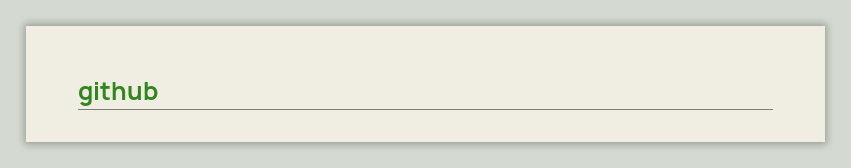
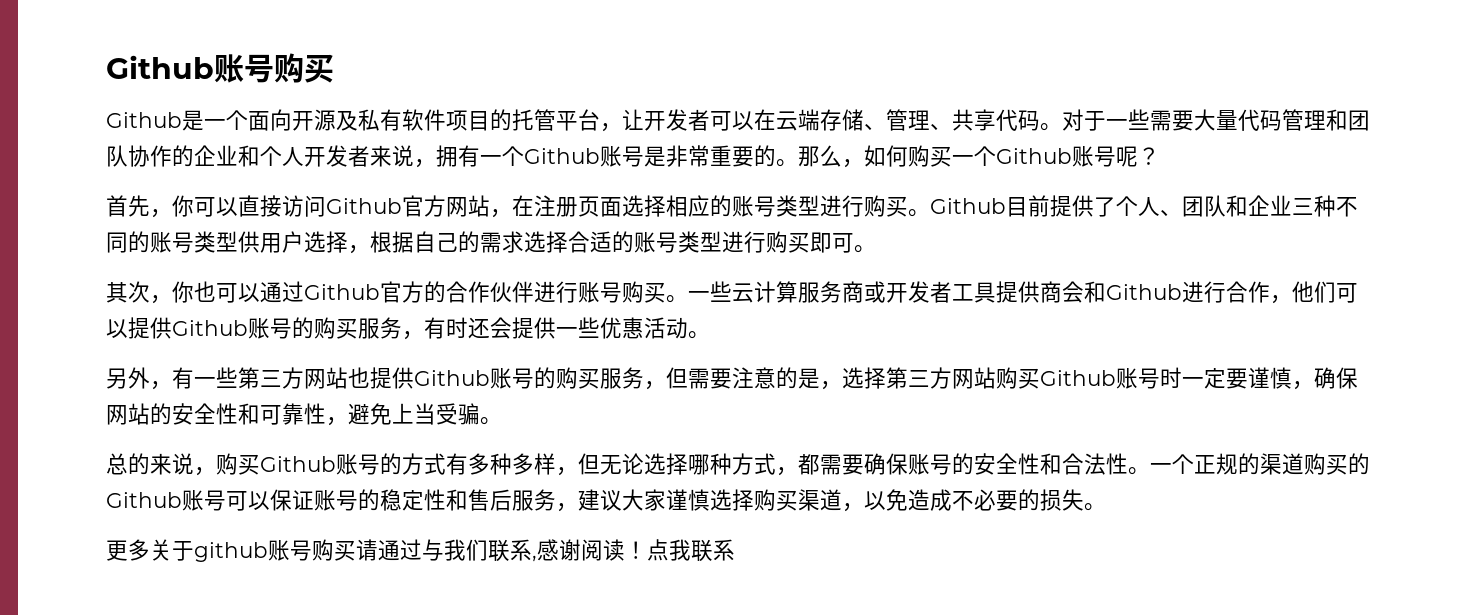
- github
+ Github账号购买
+ Github是一个面向开源及私有软件项目的托管平台，让开发者可以在云端存储、管理、共享代码。对于一些需要大量代码管理和团队协作的企业和个人开发者来说，拥有一个Github账号是非常重要的。那么，如何购买一个Github账号呢？
+ 首先，你可以直接访问Github官方网站，在注册页面选择相应的账号类型进行购买。Github目前提供了个人、团队和企业三种不同的账号类型供用户选择，根据自己的需求选择合适的账号类型进行购买即可。
+ 其次，你也可以通过Github官方的合作伙伴进行账号购买。一些云计算服务商或开发者工具提供商会和Github进行合作，他们可以提供Github账号的购买服务，有时还会提供一些优惠活动。
+ 另外，有一些第三方网站也提供Github账号的购买服务，但需要注意的是，选择第三方网站购买Github账号时一定要谨慎，确保网站的安全性和可靠性，避免上当受骗。
+ 总的来说，购买Github账号的方式有多种多样，但无论选择哪种方式，都需要确保账号的安全性和合法性。一个正规的渠道购买的Github账号可以保证账号的稳定性和售后服务，建议大家谨慎选择购买渠道，以免造成不必要的损失。
+ 更多关于github账号购买请通过与我们联系,感谢阅读！点我联系

